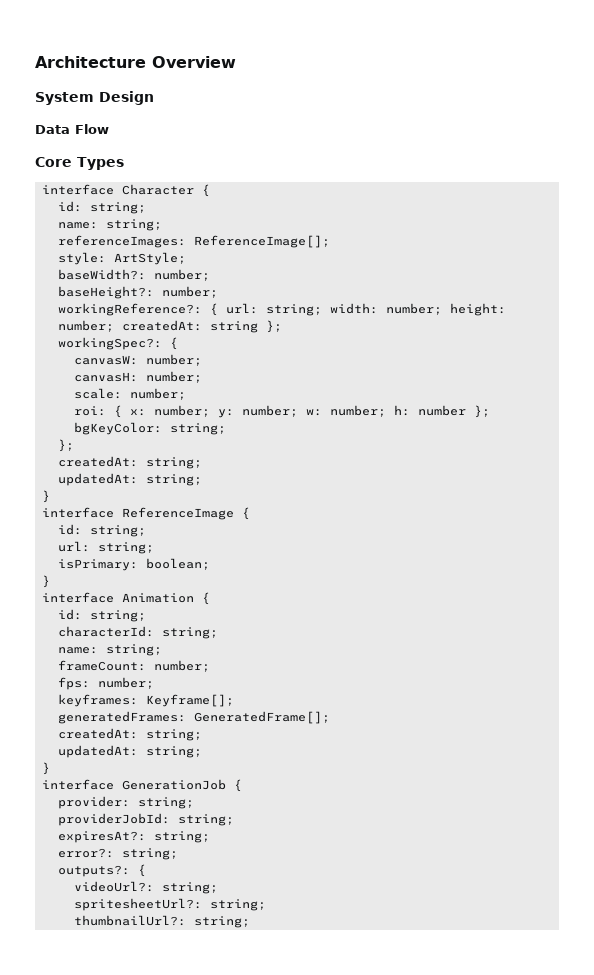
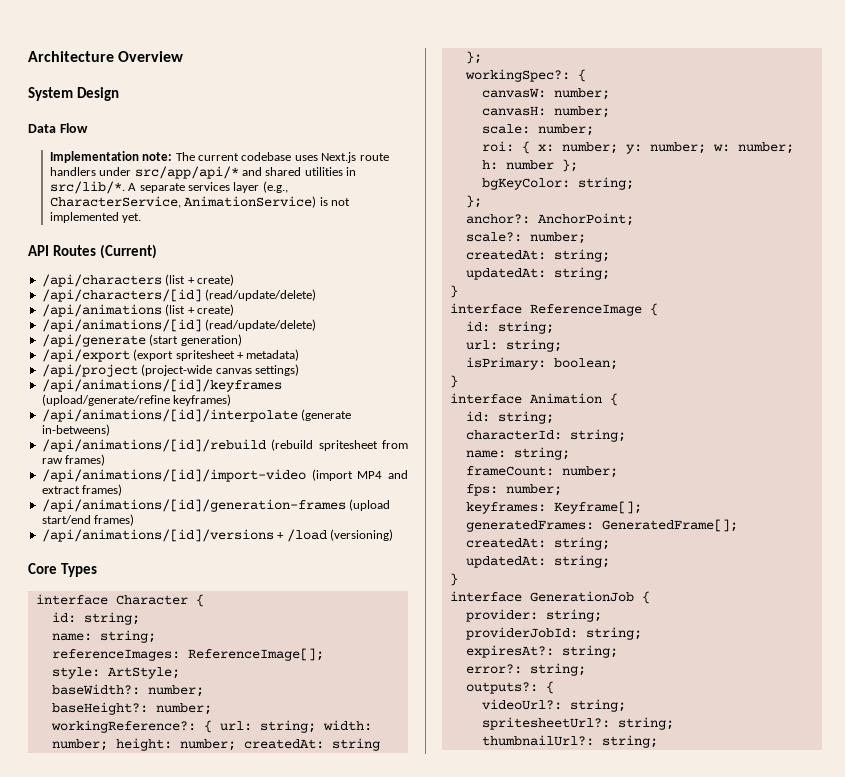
+ Implementation note: The current codebase uses Next.js route handlers under src/app/api/* and shared utilities in src/lib/*. A separate services layer (e.g., CharacterService, AnimationService) is not implemented yet.
+ API Routes (Current)
+ /api/characters (list + create)
+ /api/characters/[id] (read/update/delete)
+ /api/animations (list + create)
+ /api/animations/[id] (read/update/delete)
+ /api/generate (start generation)
+ /api/export (export spritesheet + metadata)
+ /api/project (project-wide canvas settings)
+ /api/animations/[id]/keyframes (upload/generate/refine keyframes)
+ /api/animations/[id]/interpolate (generate in-betweens)
+ /api/animations/[id]/rebuild (rebuild spritesheet from raw frames)
+ /api/animations/[id]/import-video (import MP4 and extract frames)
+ /api/animations/[id]/generation-frames (upload start/end frames)
+ /api/animations/[id]/versions + /load (versioning)
+ anchor?: AnchorPoint;
+ scale?: number;

